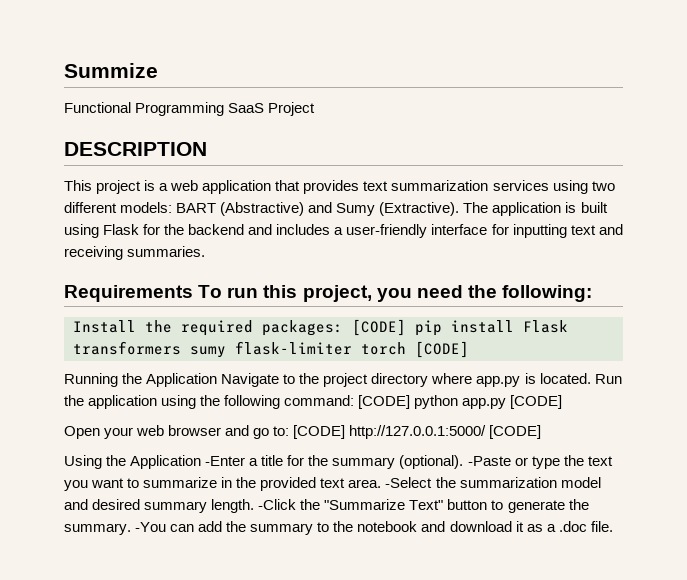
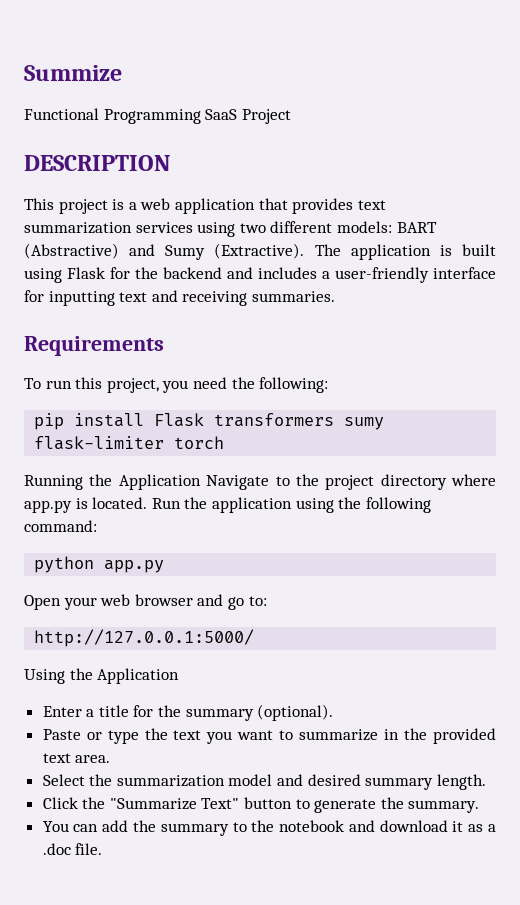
- Requirements To run this project, you need the following:
+ Requirements
+ To run this project, you need the following:
- Install the required packages: [CODE] pip install Flask transformers sumy flask-limiter torch [CODE]
+ pip install Flask transformers sumy flask-limiter torch
- Run the application using the following command: [CODE] python app.py [CODE]
+ Run the application using the following command:
+ python app.py
- Open your web browser and go to: [CODE] http://127.0.0.1:5000/ [CODE]
+ Open your web browser and go to:
+ http://127.0.0.1:5000/
- Using the Application -Enter a title for the summary (optional). -Paste or type the text you want to summarize in the provided text area. -Select the summarization model and desired summary length. -Click the "Summarize Text" button to generate the summary. -You can add the summary to the notebook and download it as a .doc file.
+ Using the Application
+ Enter a title for the summary (optional).
+ Paste or type the text you want to summarize in the provided text area.
+ Select the summarization model and desired summary length.
+ Click the "Summarize Text" button to generate the summary.
+ You can add the summary to the notebook and download it as a .doc file.

